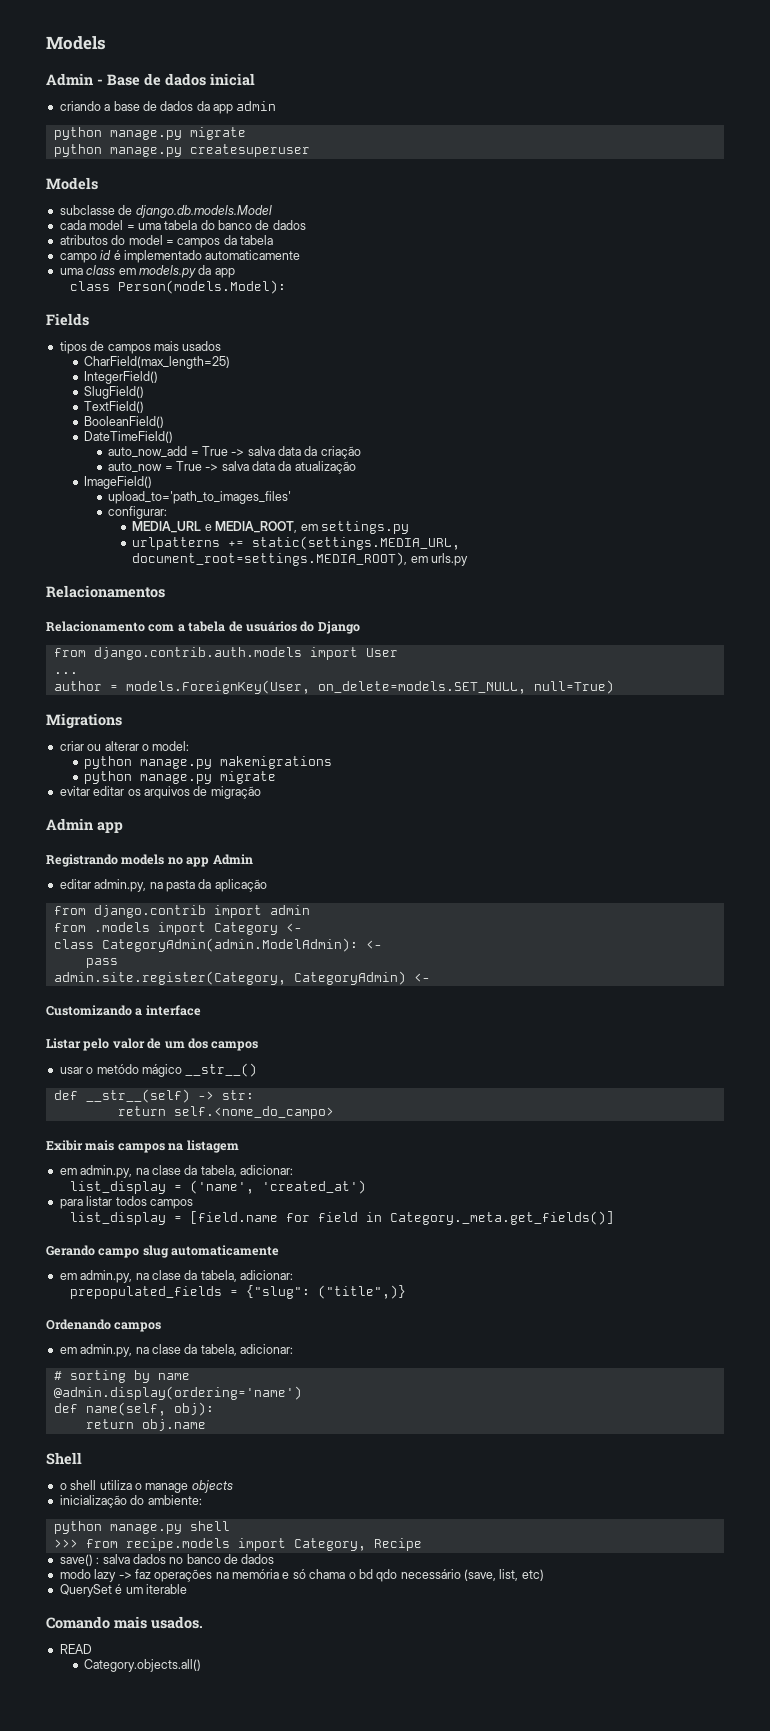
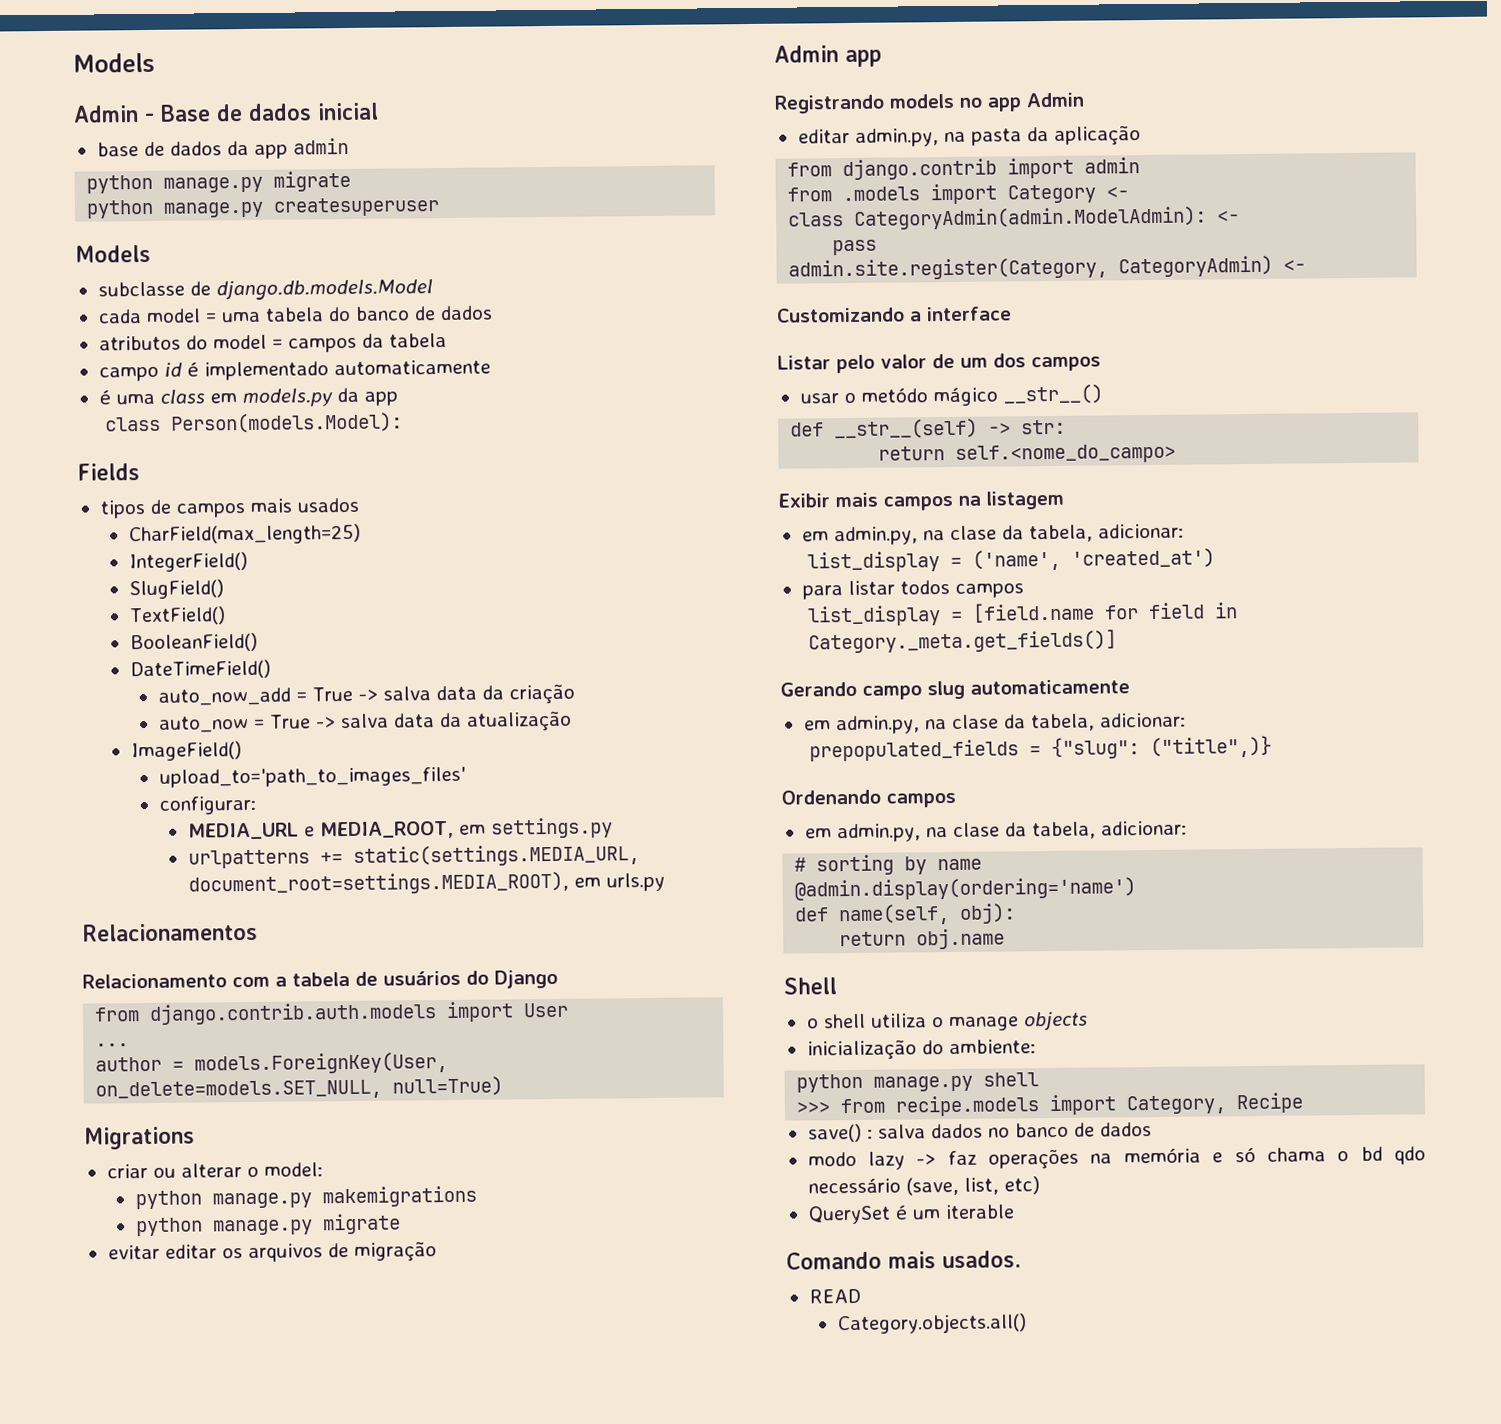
- criando a base de dados da app admin
+ base de dados da app admin
- uma class em models.py da app
+ é uma class em models.py da app

